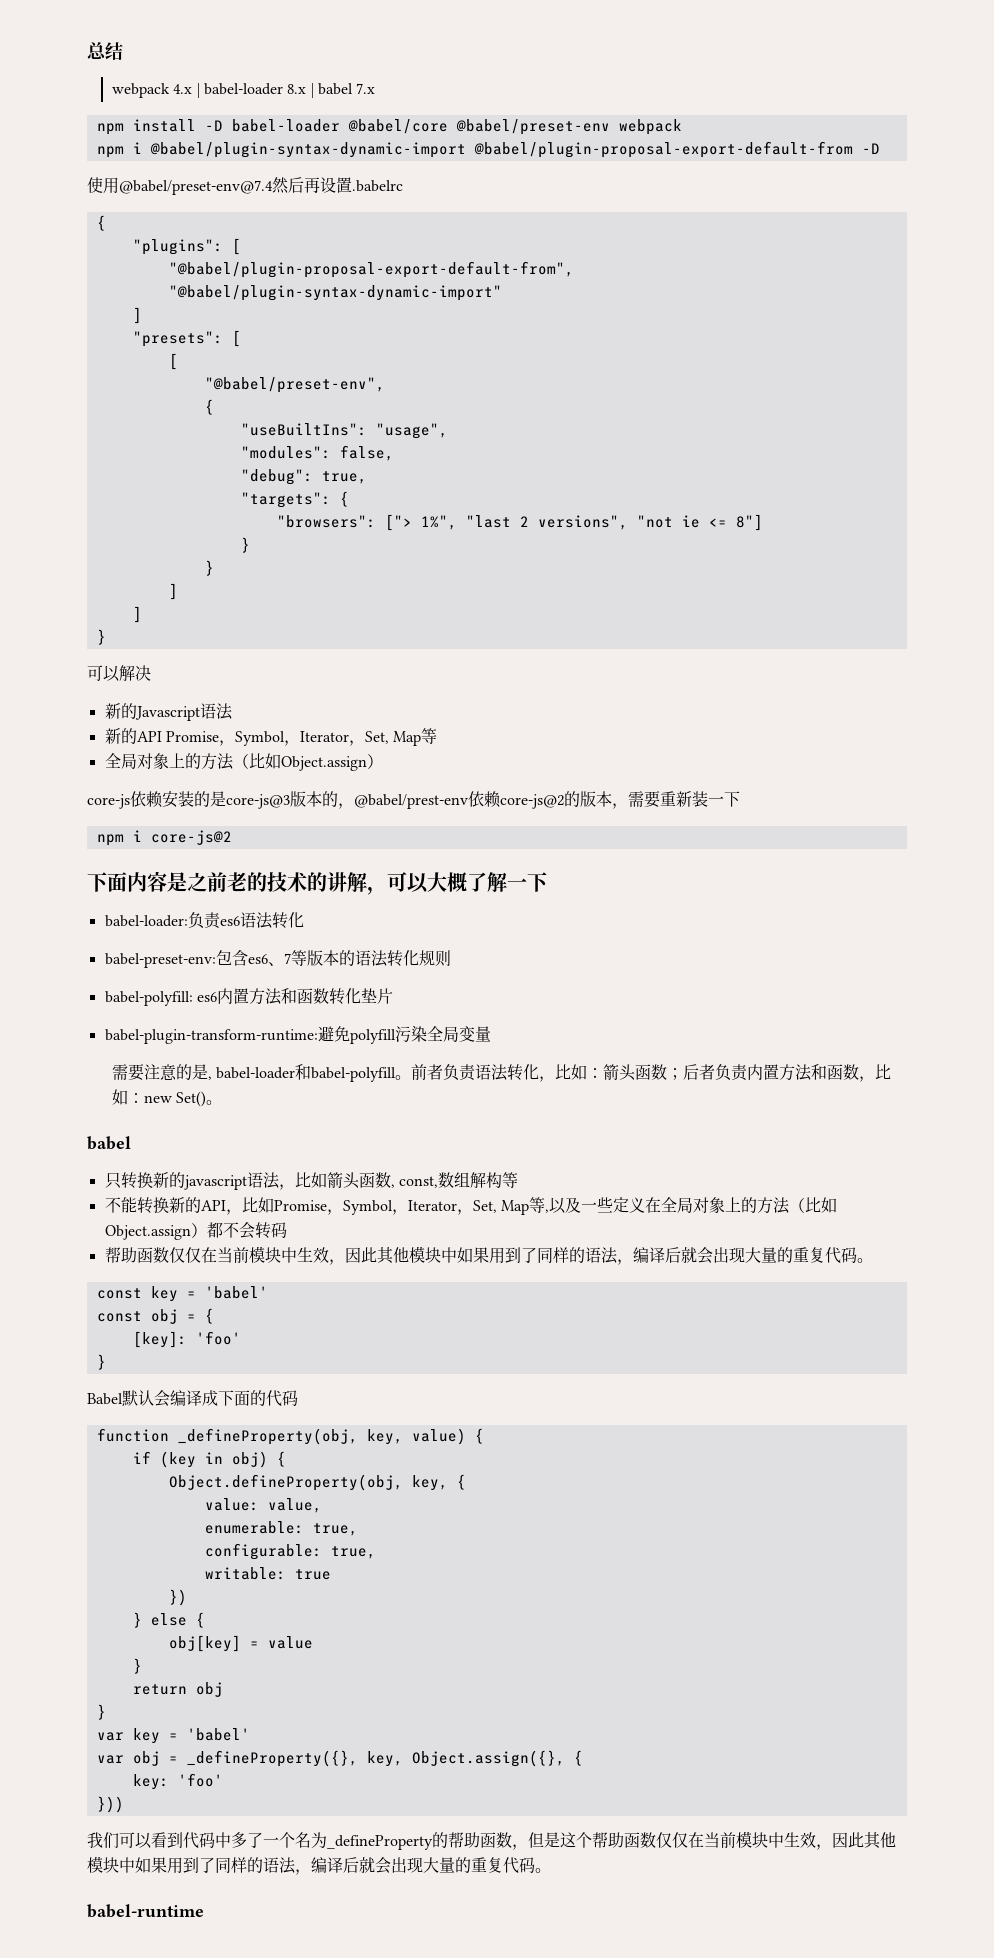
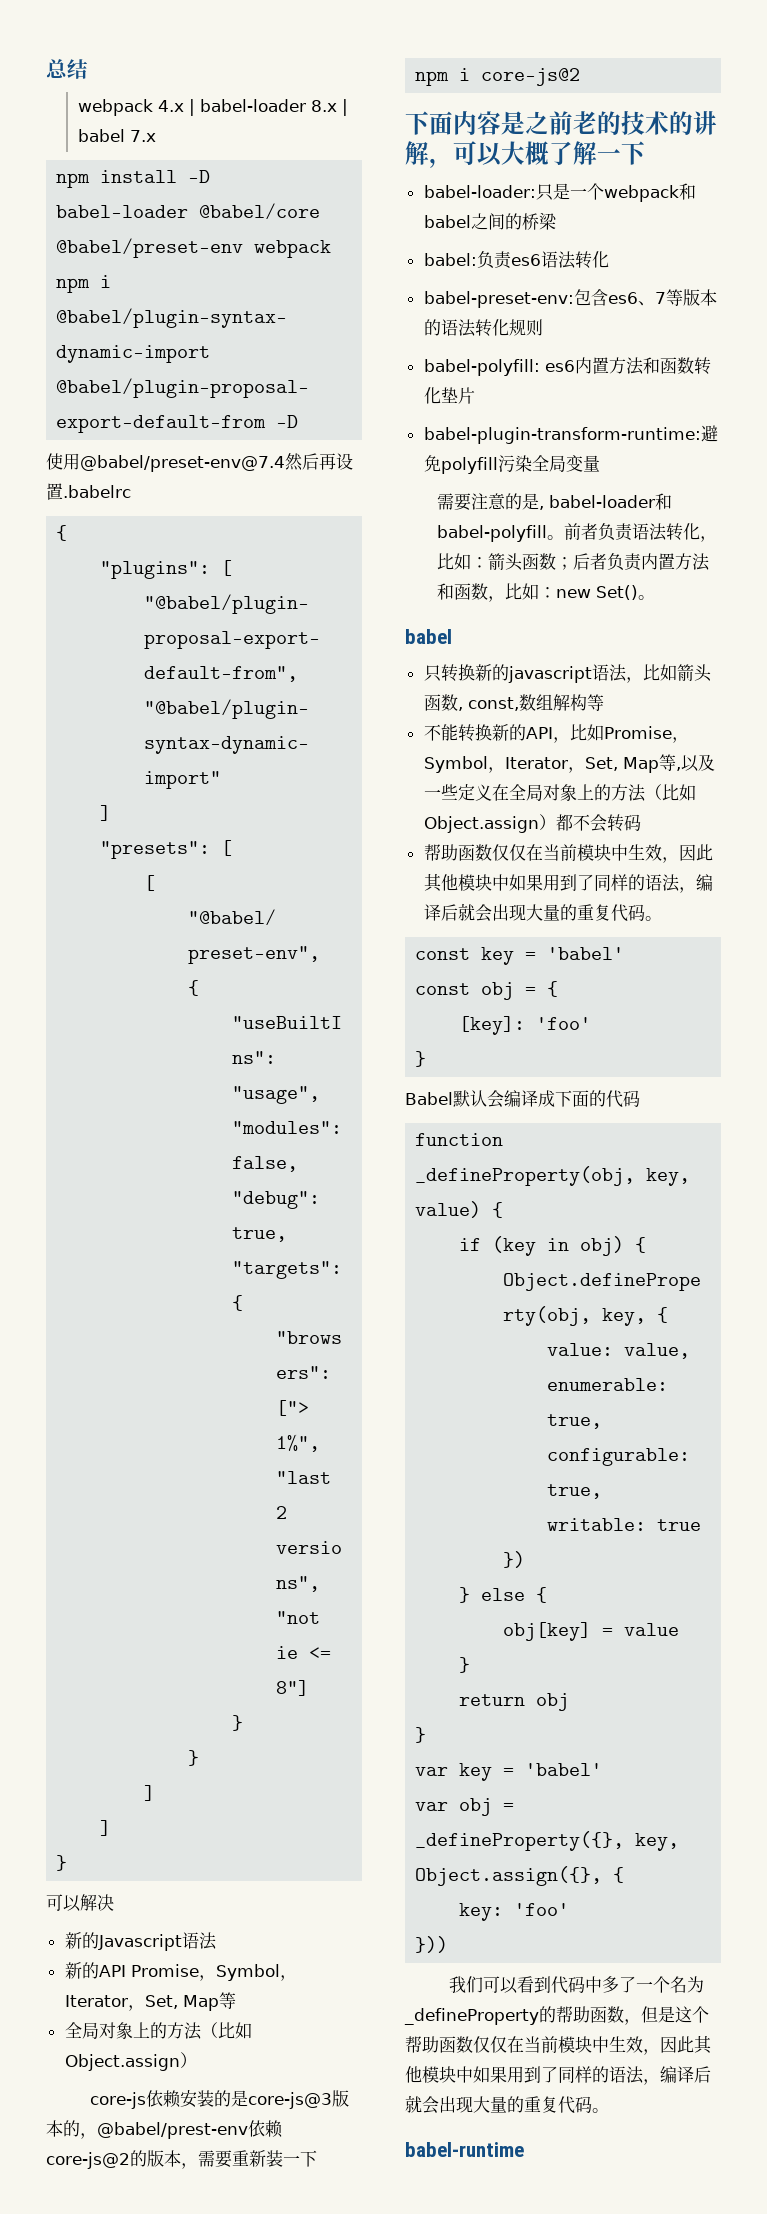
- babel-loader:负责es6语法转化
+ babel-loader:只是一个webpack和babel之间的桥梁
+ babel:负责es6语法转化

